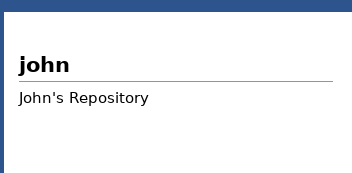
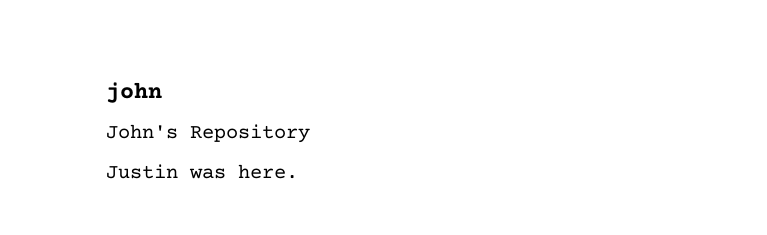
+ Justin was here.

